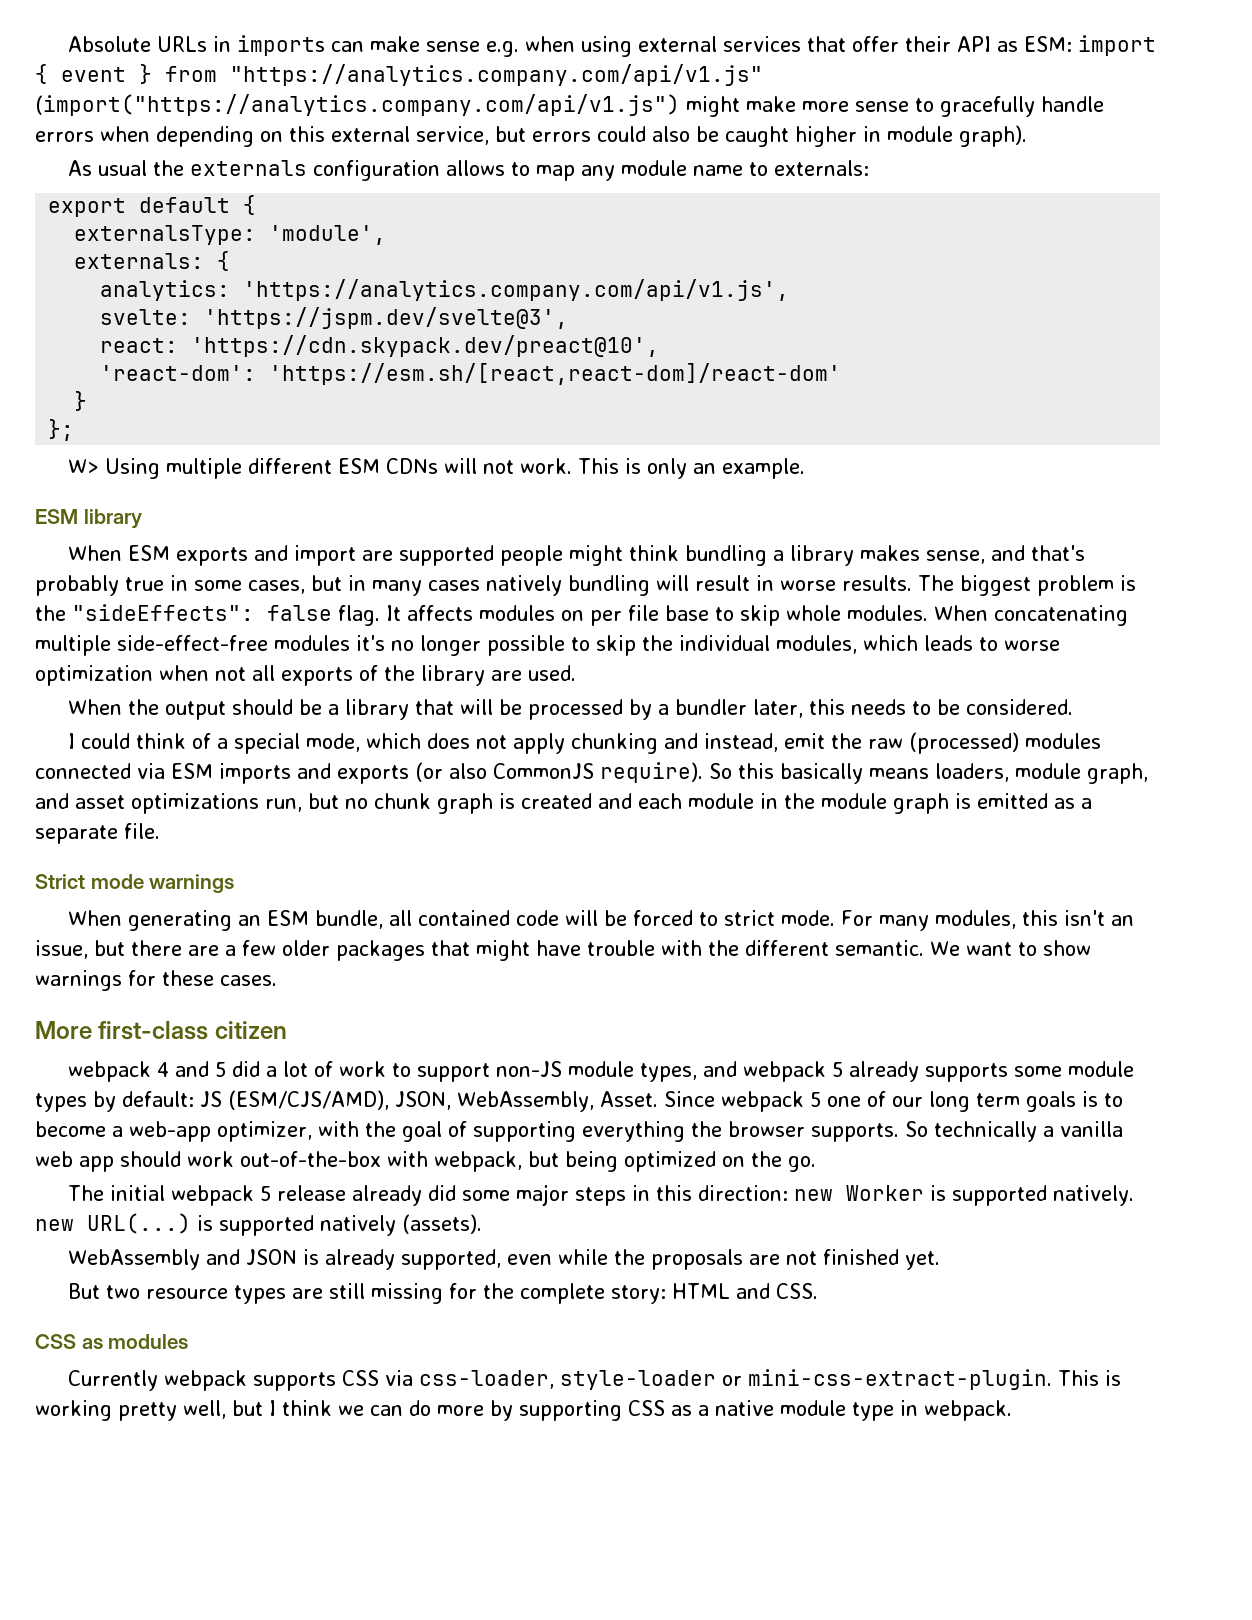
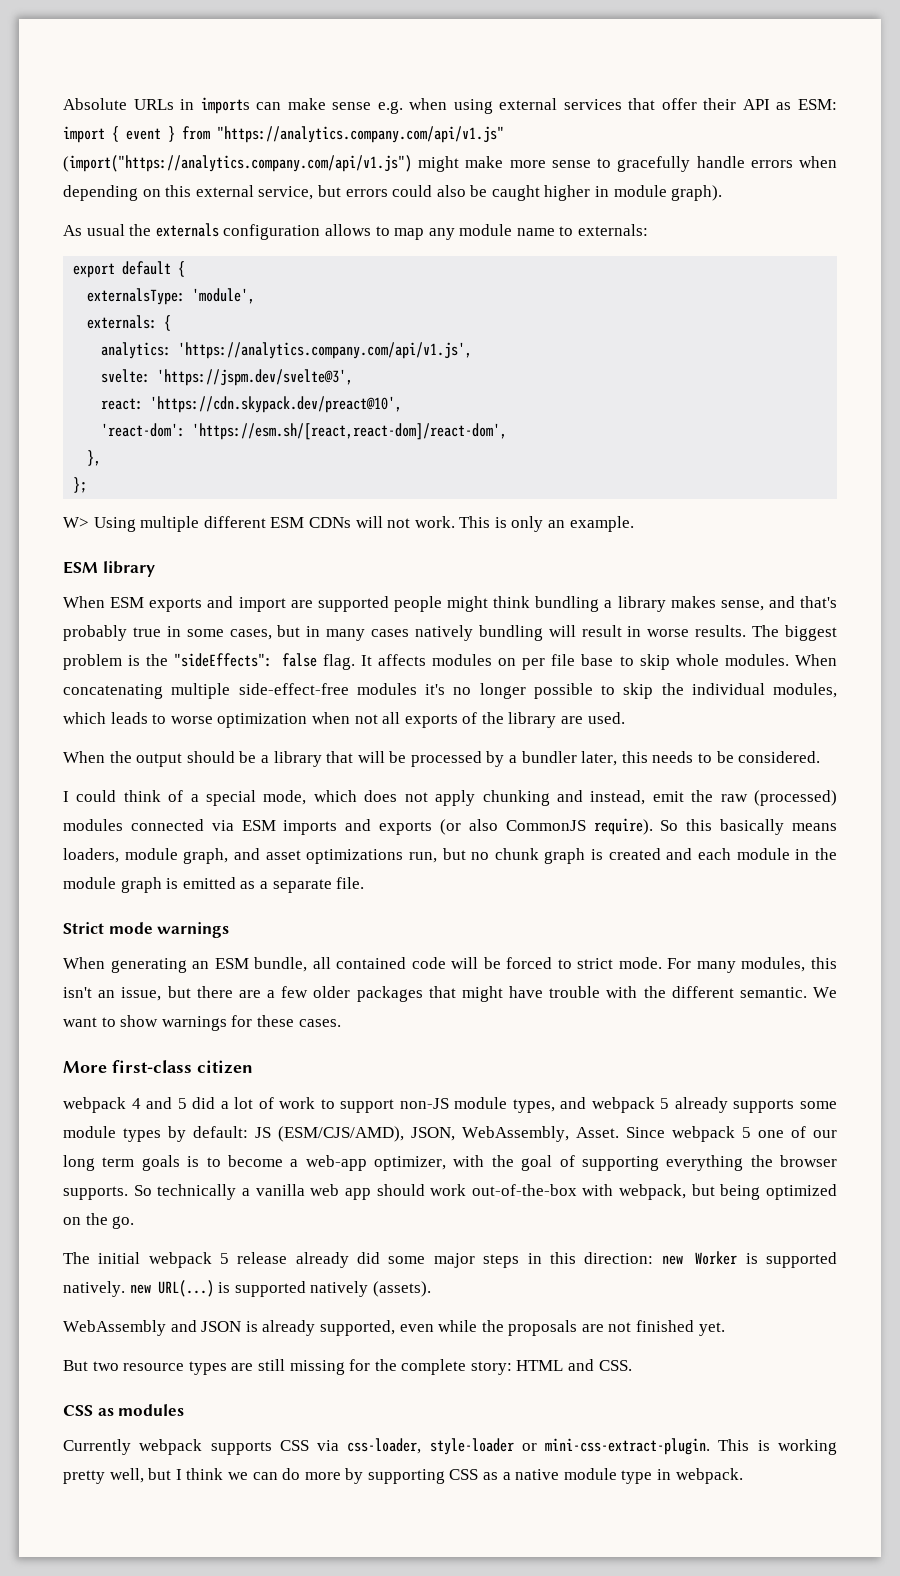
- 'react-dom': 'https://esm.sh/[react,react-dom]/react-dom'
- }
+ 'react-dom': 'https://esm.sh/[react,react-dom]/react-dom',
+ },

